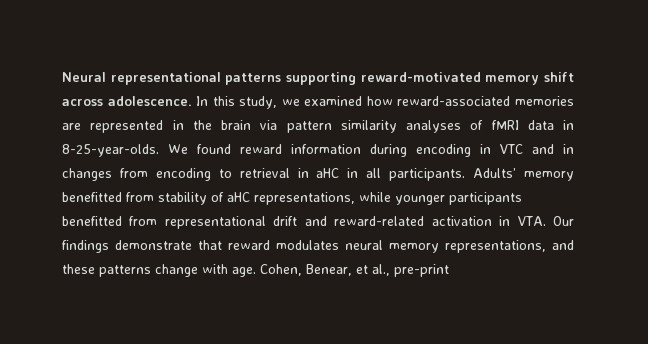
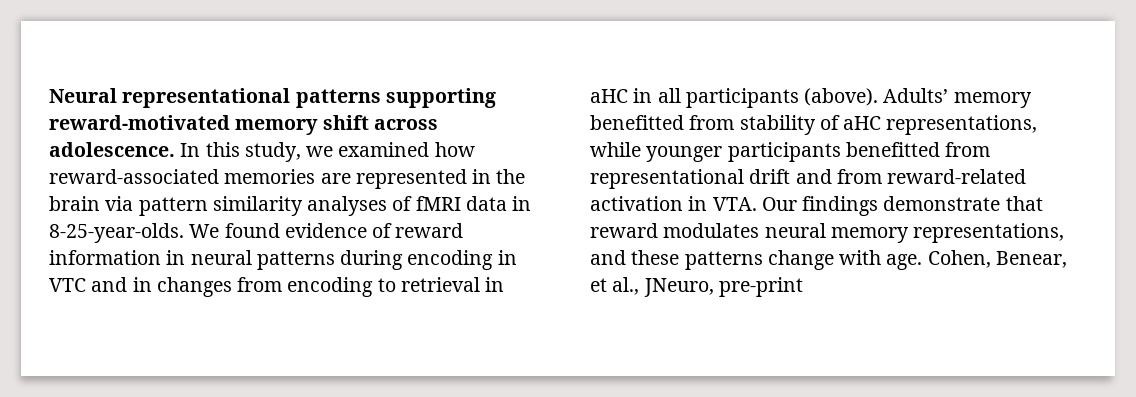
- We found reward information during encoding in VTC and in changes from encoding to retrieval in aHC in all participants.
+ We found evidence of reward information in neural patterns during encoding in VTC and in changes from encoding to retrieval in aHC in all participants (above).
- Adults’ memory benefitted from stability of aHC representations, while younger participants benefitted from representational drift and reward-related activation in VTA. Our findings demonstrate that reward modulates neural memory representations, and these patterns change with age.
+ Adults’ memory benefitted from stability of aHC representations, while younger participants benefitted from representational drift and from reward-related activation in VTA. Our findings demonstrate that reward modulates neural memory representations, and these patterns change with age.
- Cohen, Benear, et al., pre-print
+ Cohen, Benear, et al., JNeuro, pre-print

